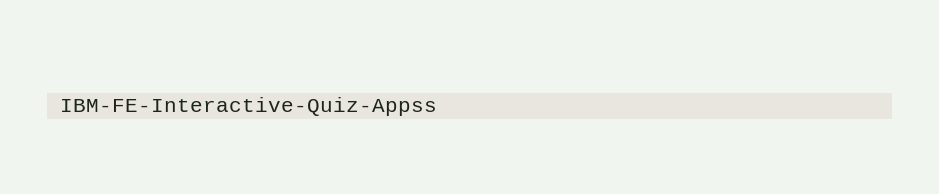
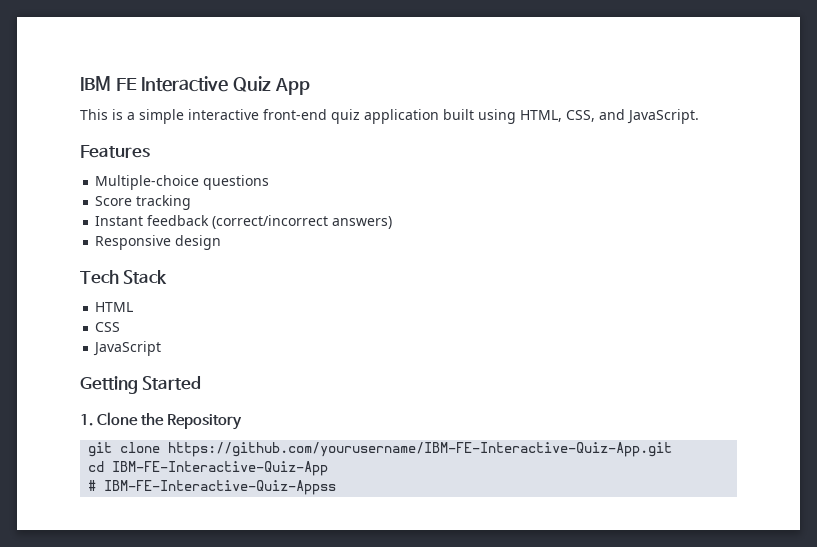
- IBM-FE-Interactive-Quiz-Appss
+ IBM FE Interactive Quiz App
+ This is a simple interactive front-end quiz application built using HTML, CSS, and JavaScript.
+ Features
+ Multiple-choice questions
+ Score tracking
+ Instant feedback (correct/incorrect answers)
+ Responsive design
+ Tech Stack
+ HTML
+ CSS
+ JavaScript
+ Getting Started
+ 1. Clone the Repository
+ git clone https://github.com/yourusername/IBM-FE-Interactive-Quiz-App.git
+ cd IBM-FE-Interactive-Quiz-App
+ # IBM-FE-Interactive-Quiz-Appss

